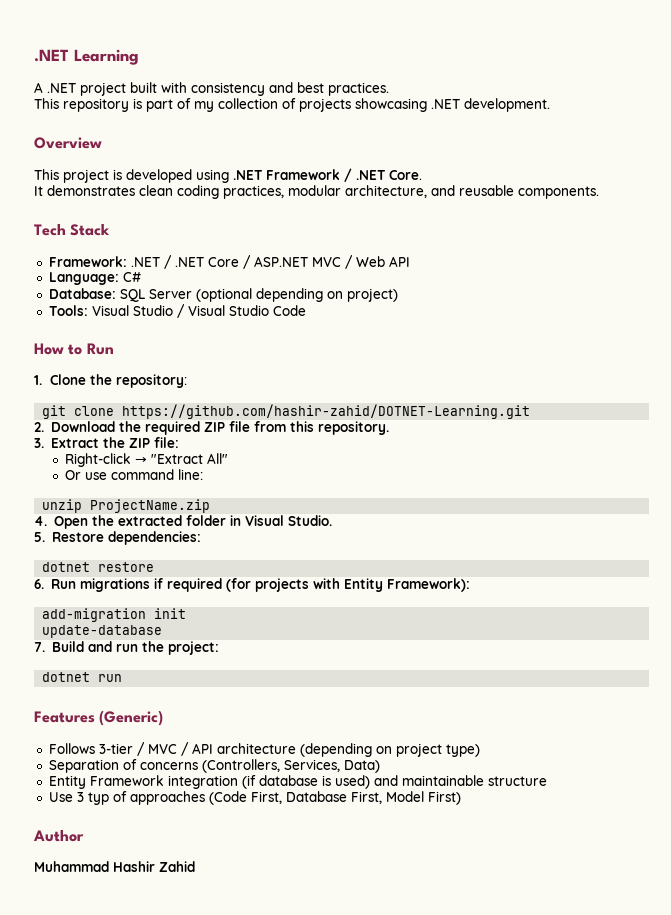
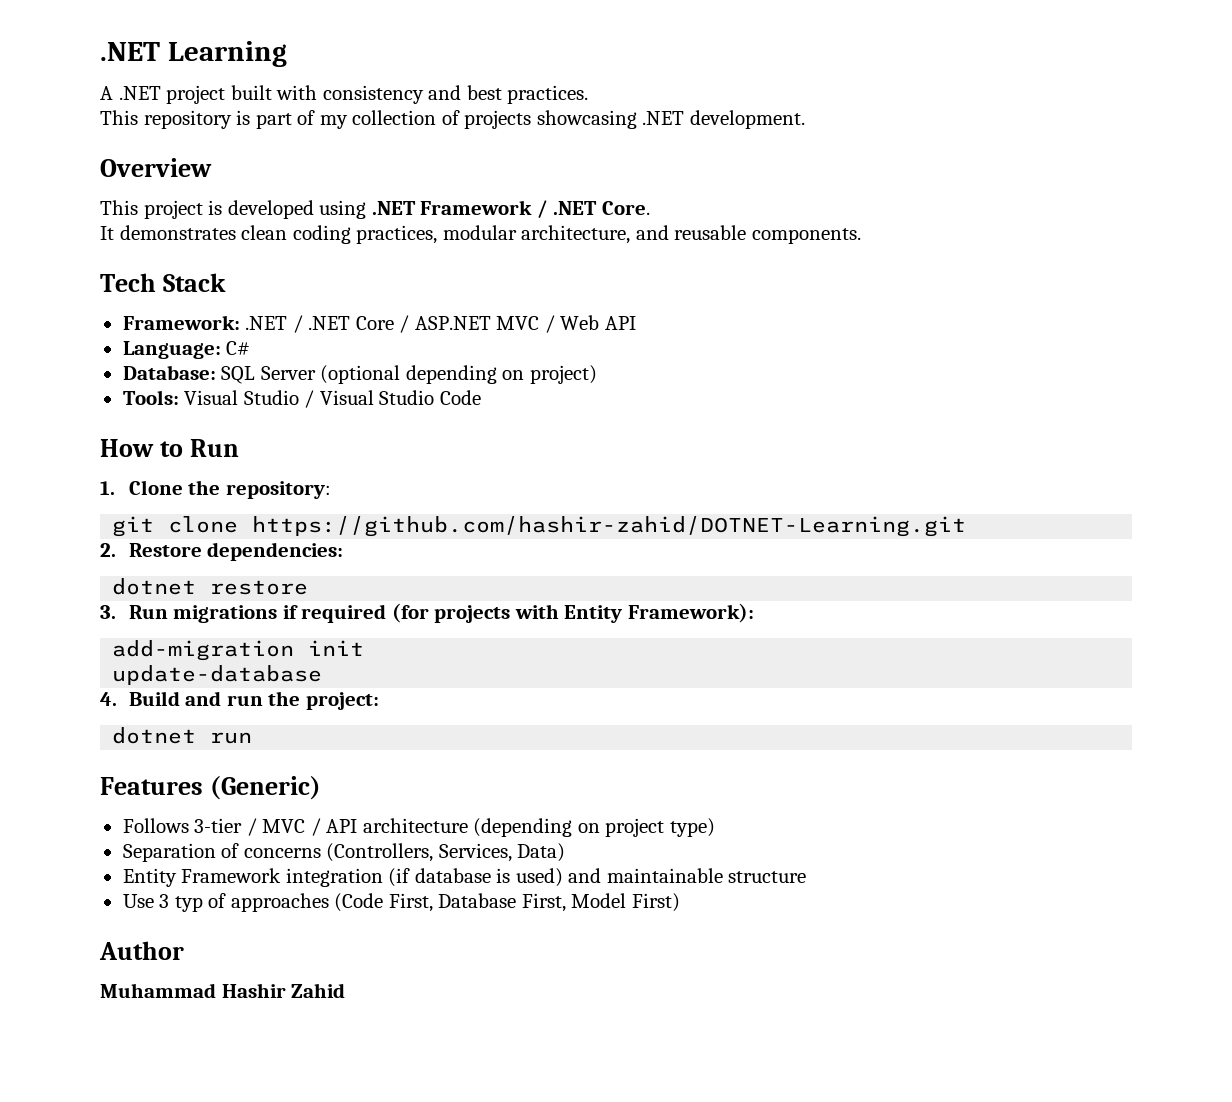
- 2. Download the required ZIP file from this repository.
- 3. Extract the ZIP file:
- Right-click → "Extract All"
- Or use command line:
- unzip ProjectName.zip
- 4. Open the extracted folder in Visual Studio.
- 5. Restore dependencies:
+ 2. Restore dependencies:
- 6. Run migrations if required (for projects with Entity Framework):
+ 3. Run migrations if required (for projects with Entity Framework):
- 7. Build and run the project:
+ 4. Build and run the project:

